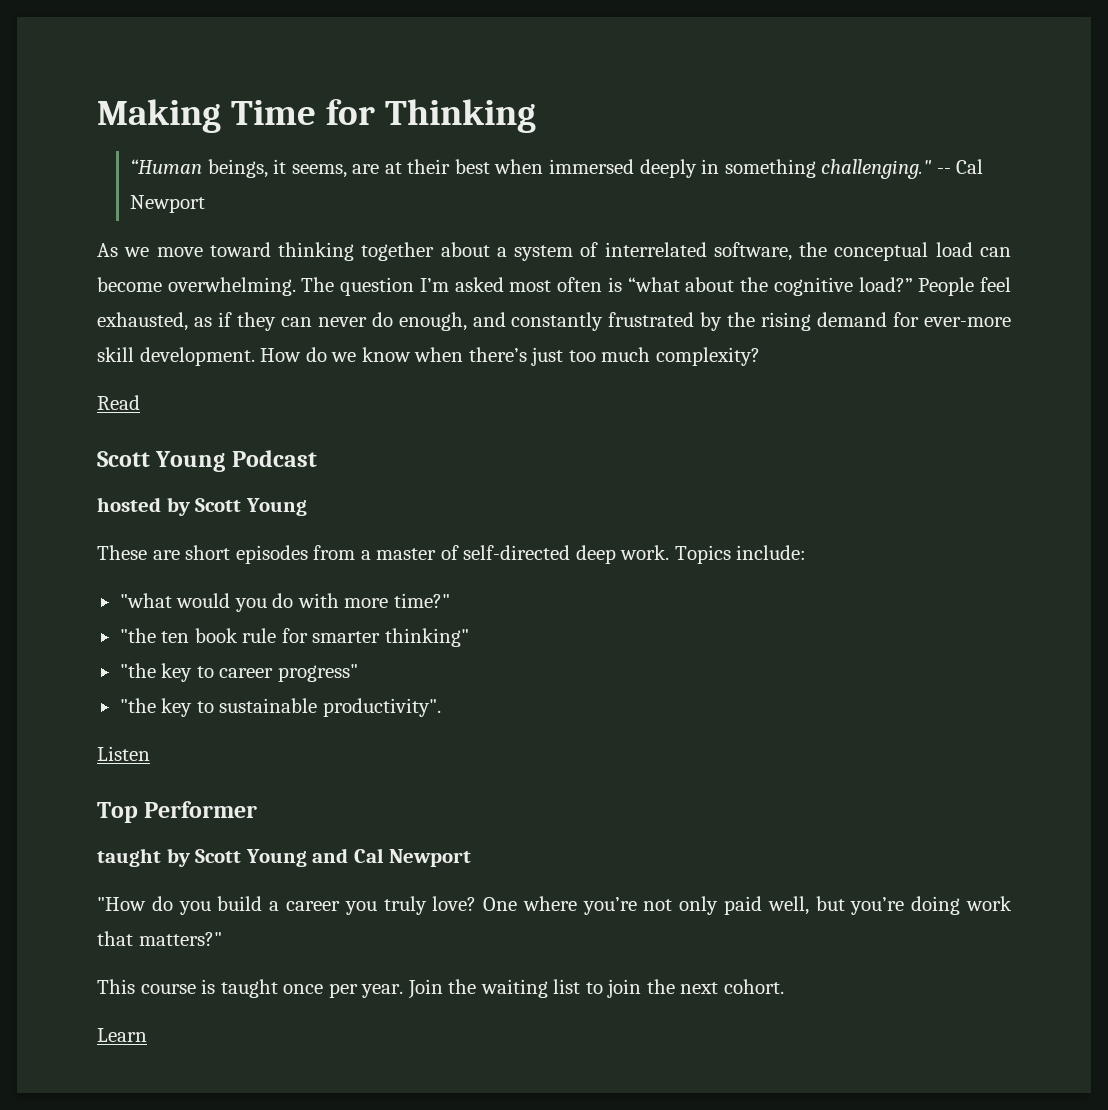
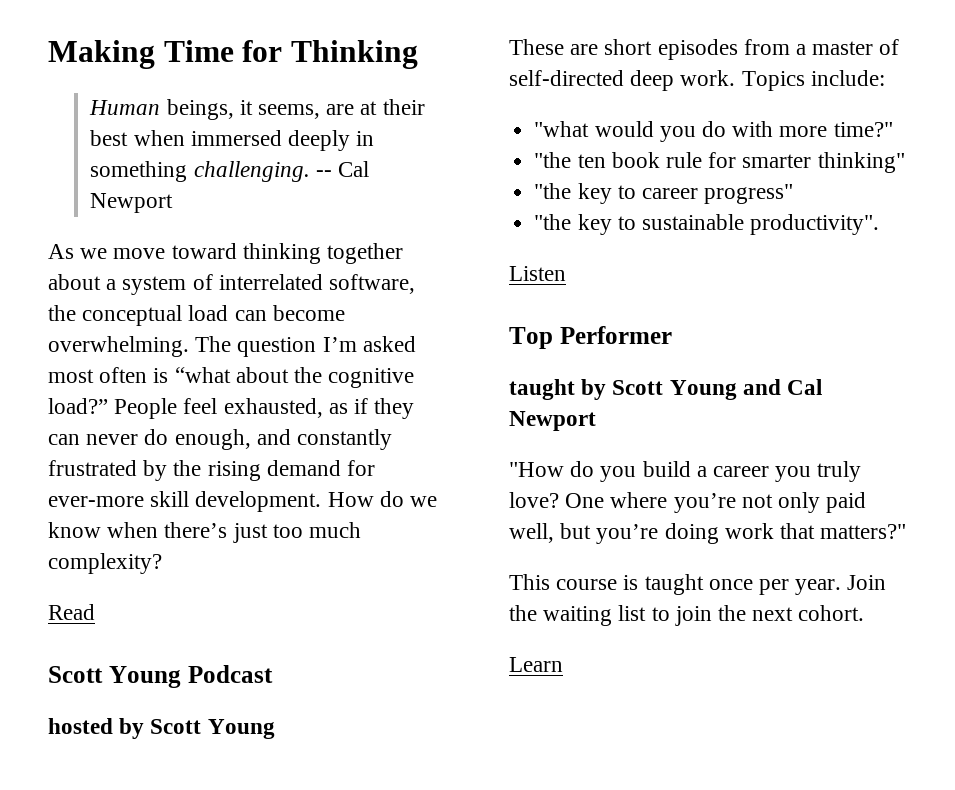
- “Human beings, it seems, are at their best when immersed deeply in something challenging."
+ Human beings, it seems, are at their best when immersed deeply in something challenging.

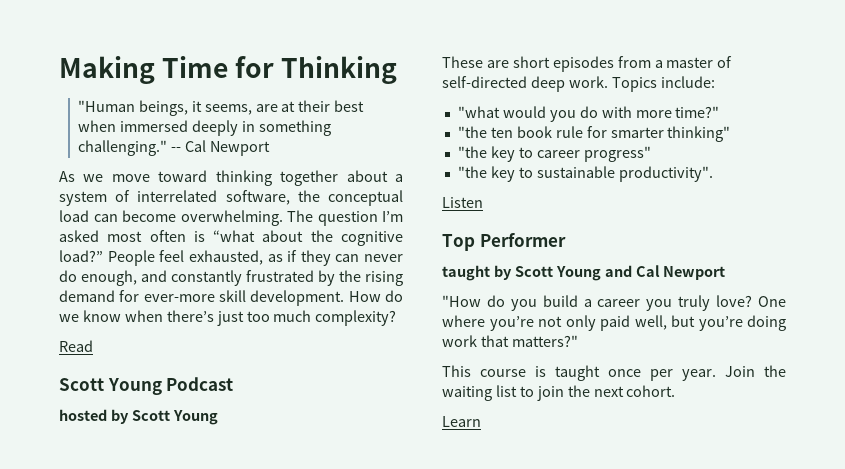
- Human beings, it seems, are at their best when immersed deeply in something challenging.
+ "Human beings, it seems, are at their best when immersed deeply in something challenging."

